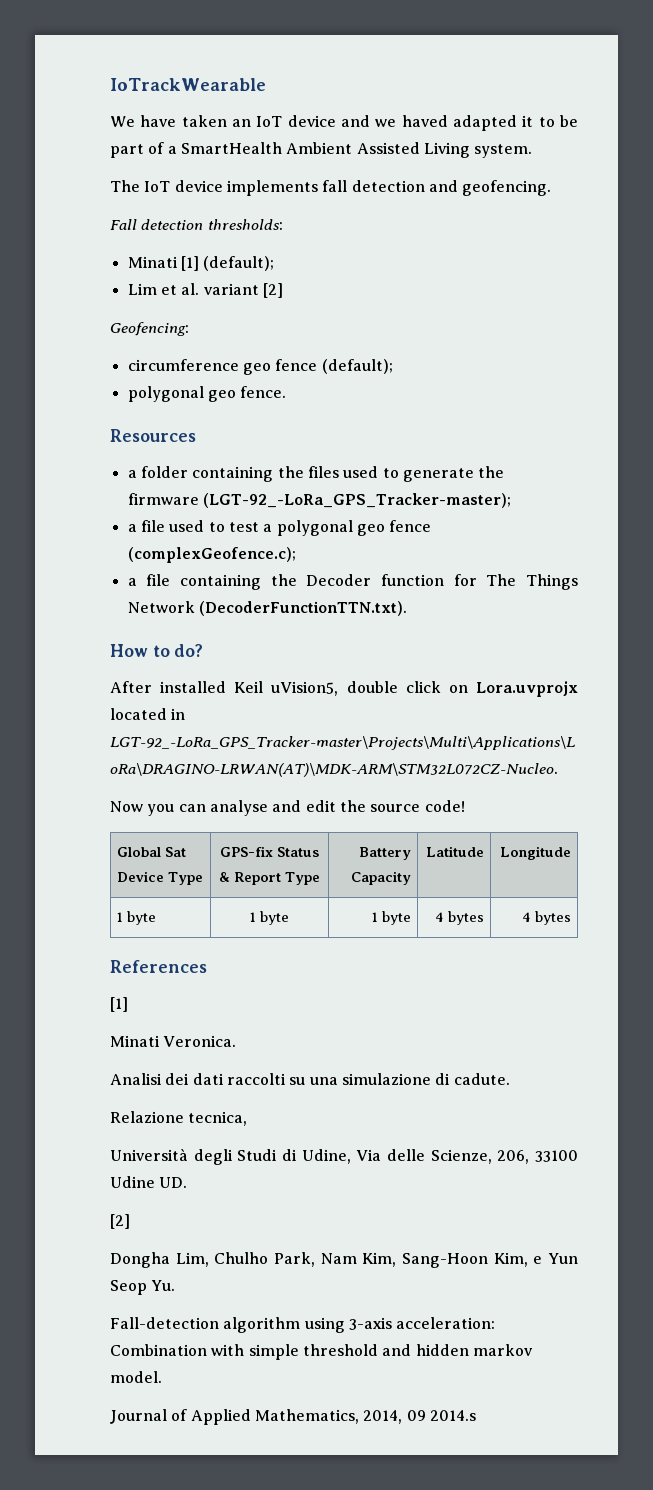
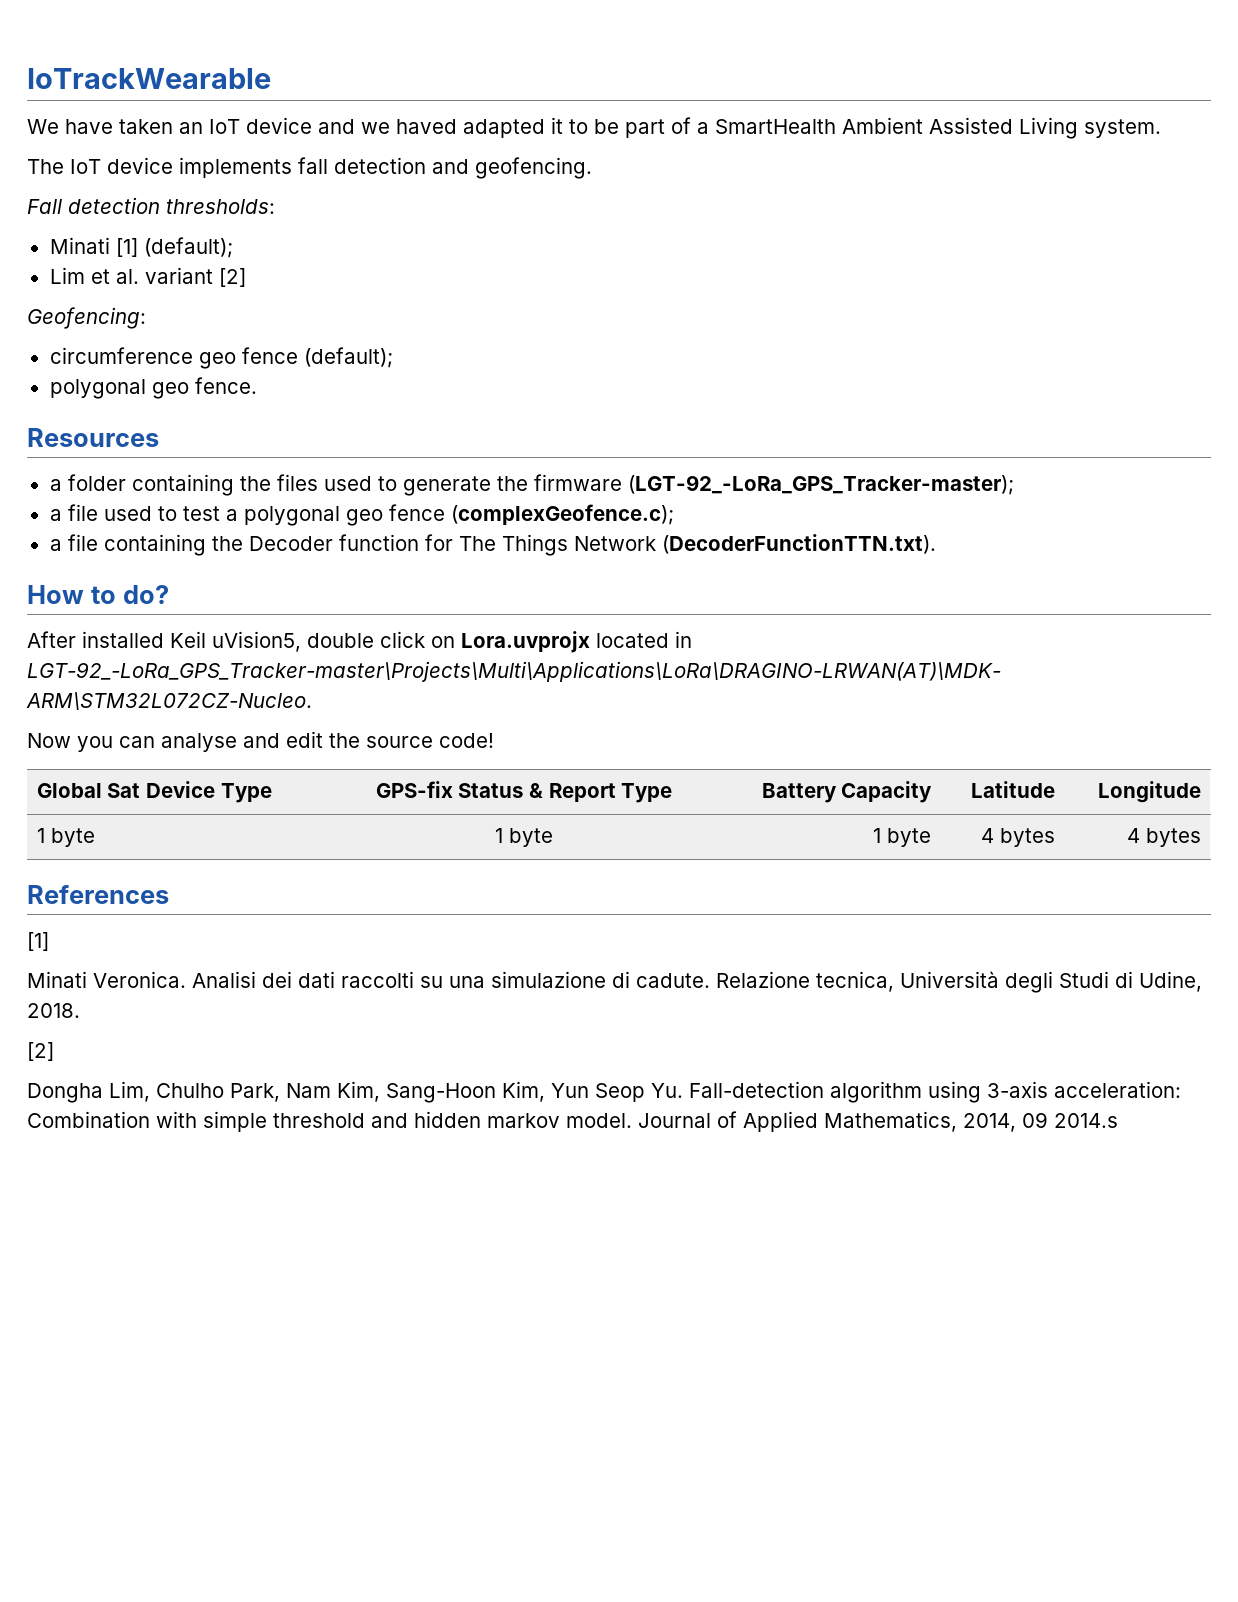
- Minati Veronica.
- Analisi dei dati raccolti su una simulazione di cadute.
- Relazione tecnica,
- Università degli Studi di Udine, Via delle Scienze, 206, 33100 Udine UD.
+ Minati Veronica. Analisi dei dati raccolti su una simulazione di cadute. Relazione tecnica, Università degli Studi di Udine, 2018.
- Dongha Lim, Chulho Park, Nam Kim, Sang-Hoon Kim, e Yun Seop Yu.
- Fall-detection algorithm using 3-axis acceleration: Combination with simple threshold and hidden markov model.
- Journal of Applied Mathematics, 2014, 09 2014.s
+ Dongha Lim, Chulho Park, Nam Kim, Sang-Hoon Kim, Yun Seop Yu. Fall-detection algorithm using 3-axis acceleration: Combination with simple threshold and hidden markov model. Journal of Applied Mathematics, 2014, 09 2014.s

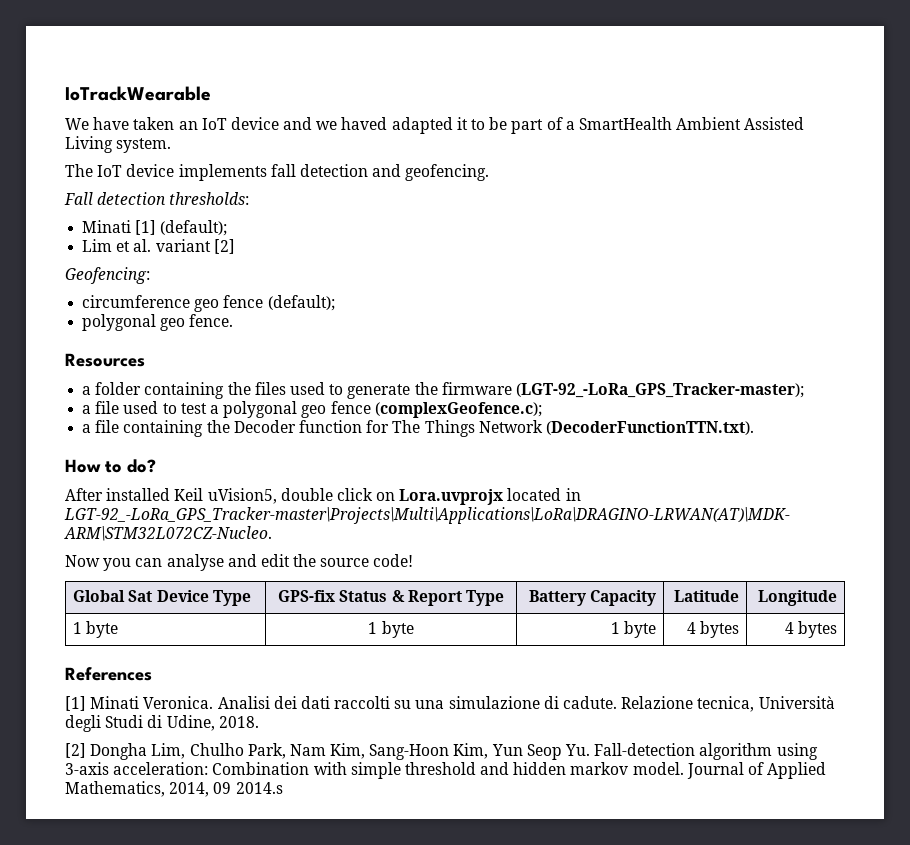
  References
- [1]
- Minati Veronica.
+ [1] Minati Veronica.
  Relazione tecnica, Università degli Studi di Udine, 2018.
- [2]
- Dongha Lim, Chulho Park, Nam Kim, Sang-Hoon Kim, Yun Seop Yu. Fall-detection algorithm using 3-axis acceleration: Combination with simple threshold and hidden markov model.
+ [2] Dongha Lim, Chulho Park, Nam Kim, Sang-Hoon Kim, Yun Seop Yu. Fall-detection algorithm using 3-axis acceleration: Combination with simple threshold and hidden markov model.

